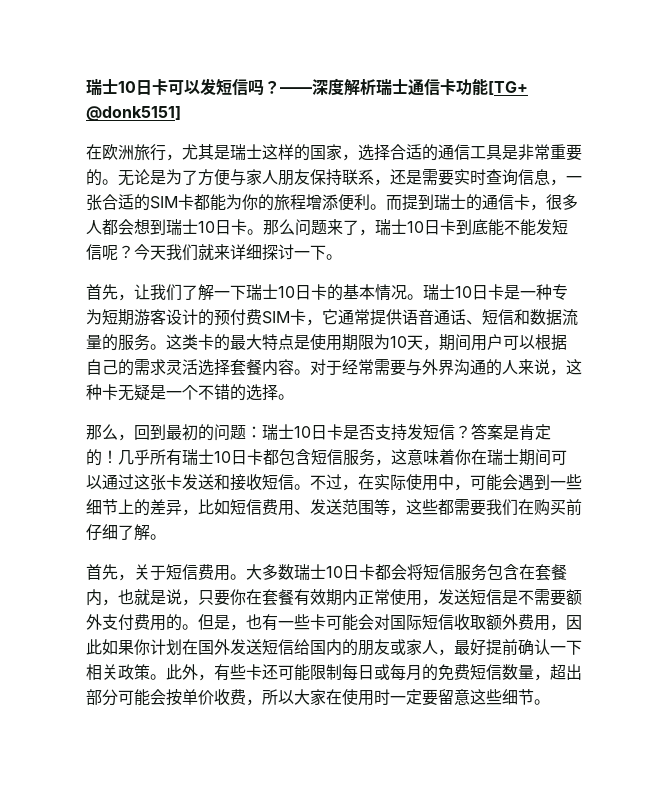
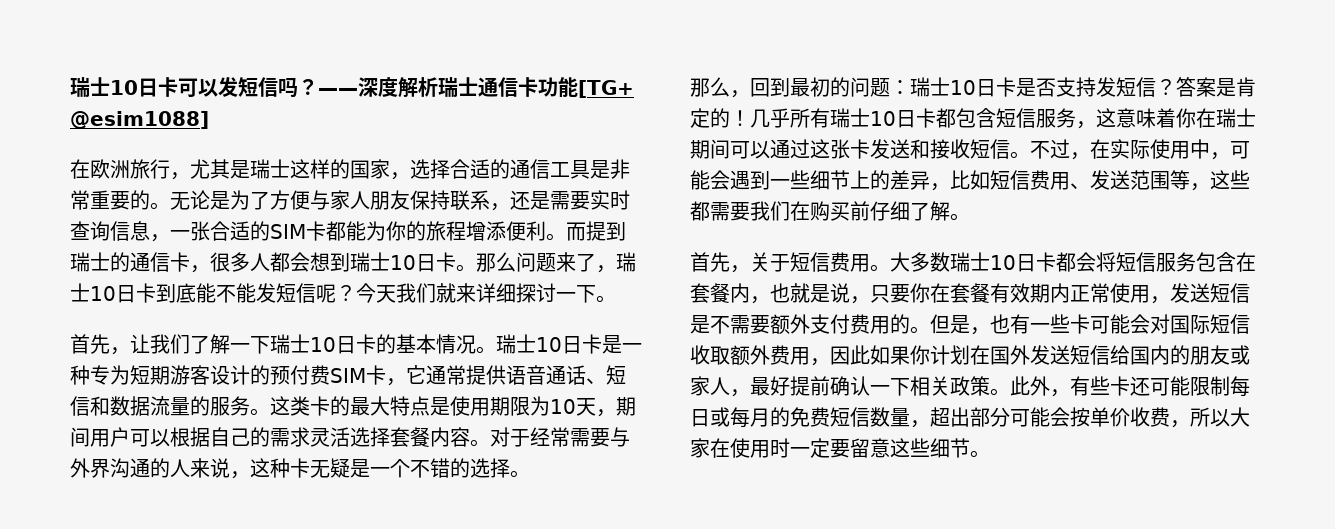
- ——深度解析瑞士通信卡功能[TG+ @donk5151]
+ ——深度解析瑞士通信卡功能[TG+ @esim1088]

